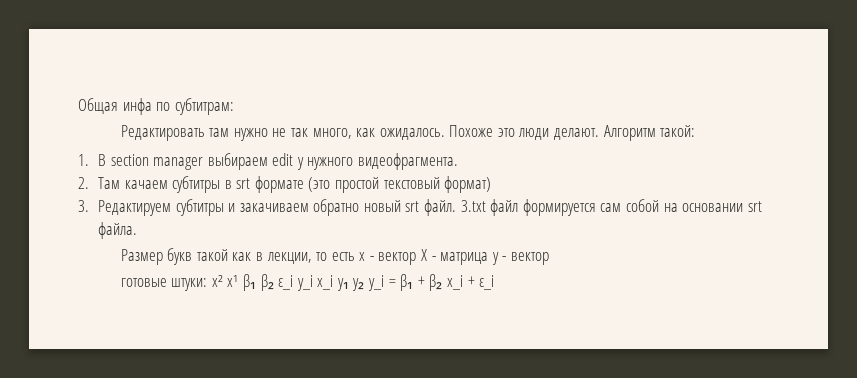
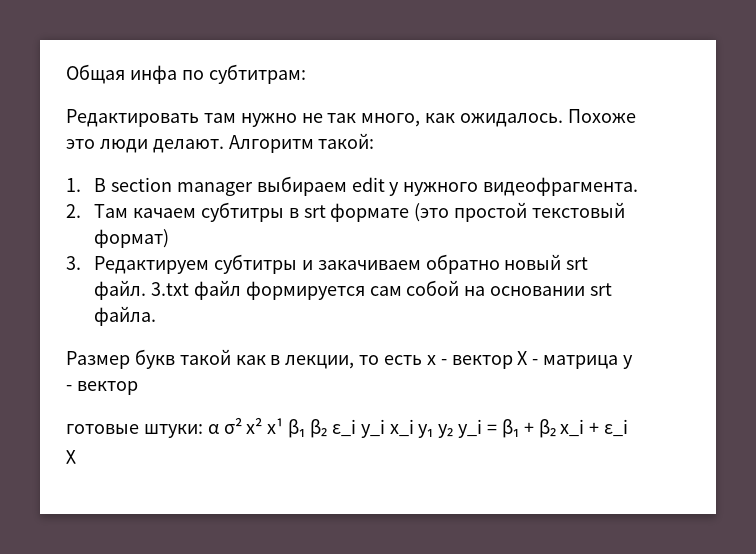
- готовые штуки: x² x¹ β₁ β₂ ε_i y_i x_i y₁ y₂ y_i = β₁ + β₂ x_i + ε_i
+ готовые штуки: α σ² x² x¹ β₁ β₂ ε_i y_i x_i y₁ y₂ y_i = β₁ + β₂ x_i + ε_i χ

